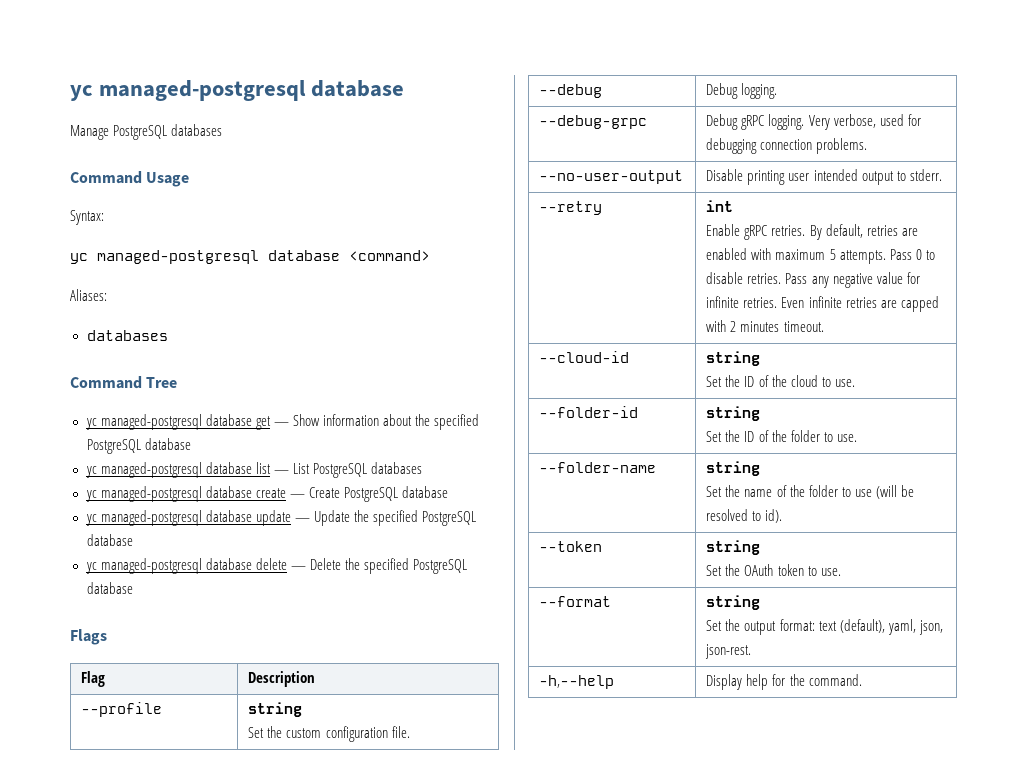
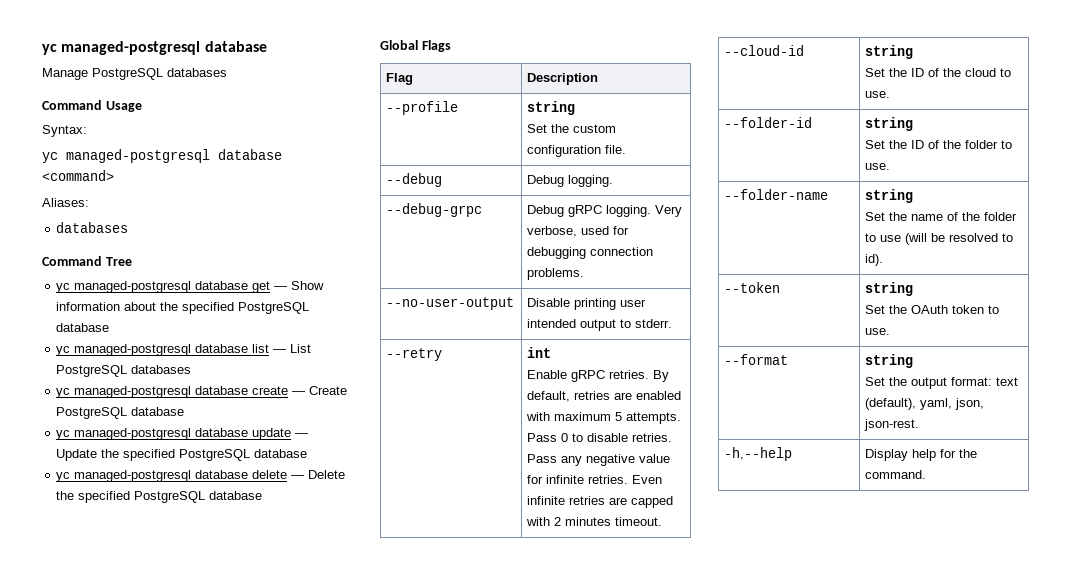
- Flags
+ Global Flags

